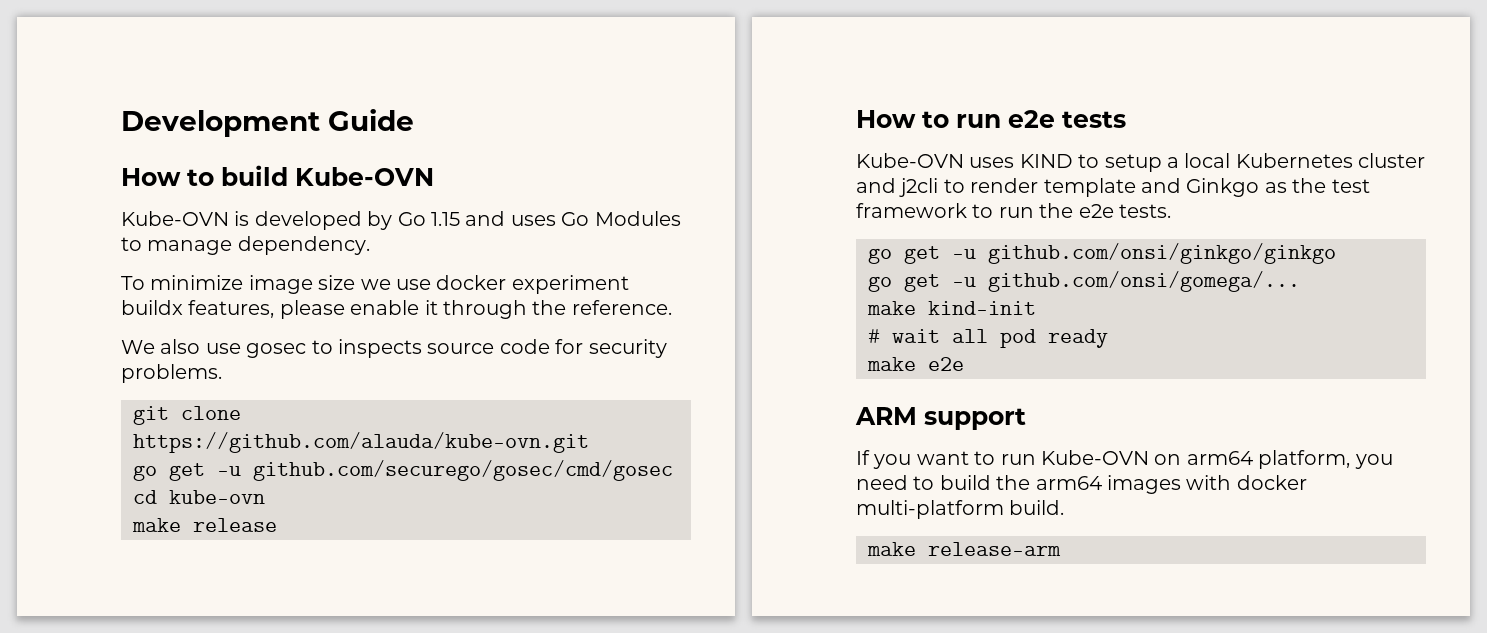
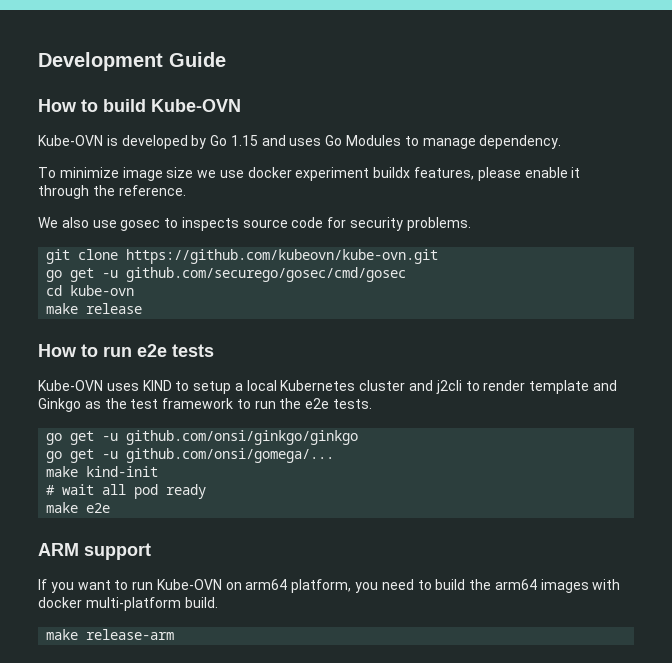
- git clone https://github.com/alauda/kube-ovn.git
+ git clone https://github.com/kubeovn/kube-ovn.git

